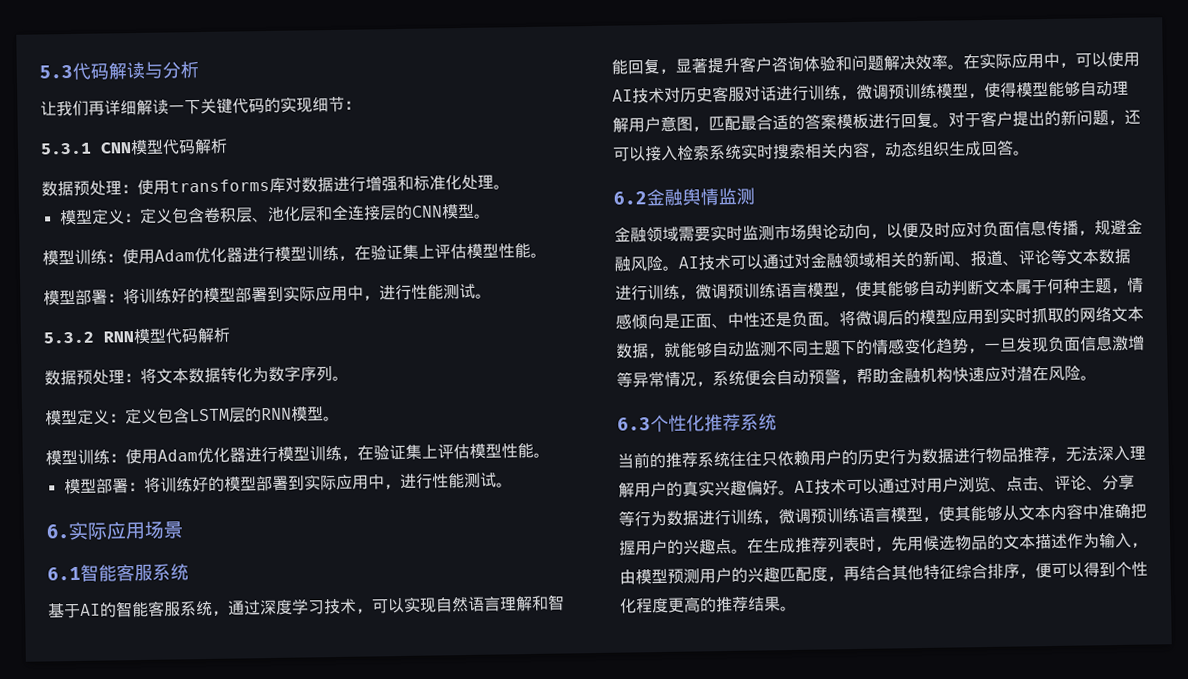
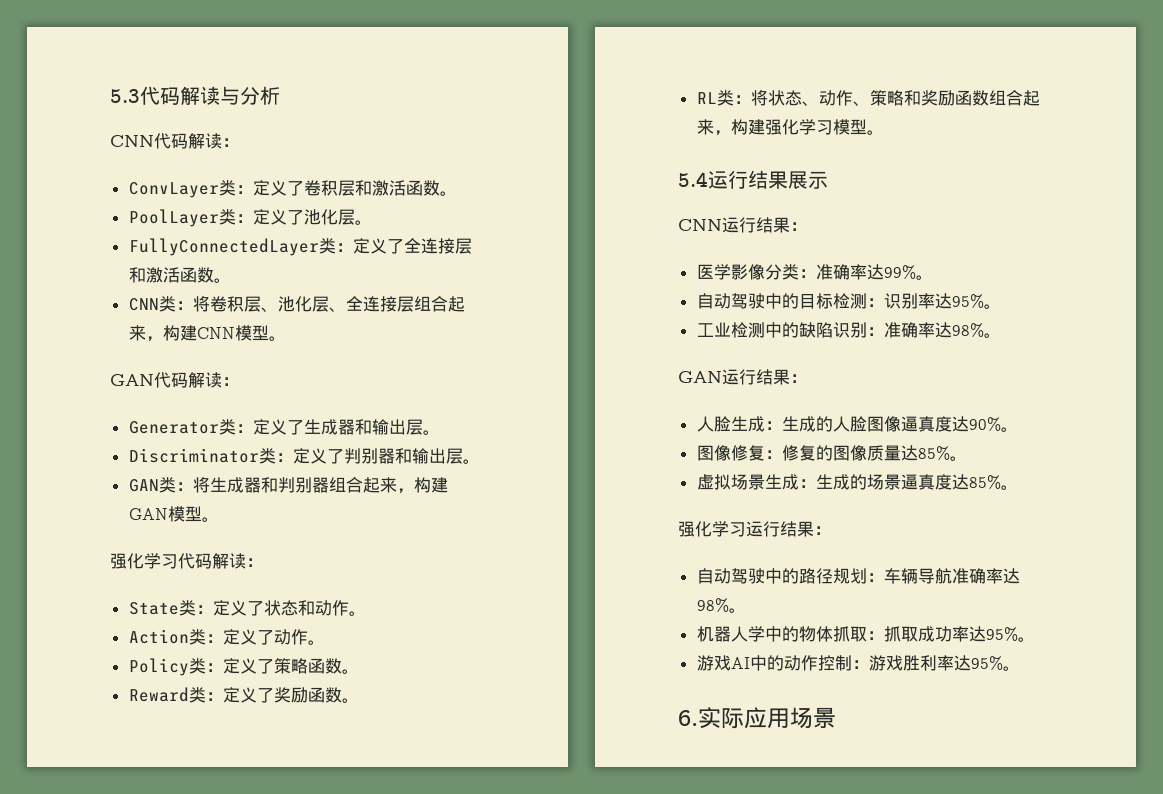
- 让我们再详细解读一下关键代码的实现细节：
- 5.3.1 CNN模型代码解析
- 数据预处理：使用transforms库对数据进行增强和标准化处理。
- 模型定义：定义包含卷积层、池化层和全连接层的CNN模型。
- 模型训练：使用Adam优化器进行模型训练，在验证集上评估模型性能。
- 模型部署：将训练好的模型部署到实际应用中，进行性能测试。
- 5.3.2 RNN模型代码解析
- 数据预处理：将文本数据转化为数字序列。
- 模型定义：定义包含LSTM层的RNN模型。
- 模型训练：使用Adam优化器进行模型训练，在验证集上评估模型性能。
- 模型部署：将训练好的模型部署到实际应用中，进行性能测试。
+ CNN代码解读：
+ ConvLayer类：定义了卷积层和激活函数。
+ PoolLayer类：定义了池化层。
+ FullyConnectedLayer类：定义了全连接层和激活函数。
+ CNN类：将卷积层、池化层、全连接层组合起来，构建CNN模型。
+ GAN代码解读：
+ Generator类：定义了生成器和输出层。
+ Discriminator类：定义了判别器和输出层。
+ GAN类：将生成器和判别器组合起来，构建GAN模型。
+ 强化学习代码解读：
+ State类：定义了状态和动作。
+ Action类：定义了动作。
+ Policy类：定义了策略函数。
+ Reward类：定义了奖励函数。
+ RL类：将状态、动作、策略和奖励函数组合起来，构建强化学习模型。
+ 5.4运行结果展示
+ CNN运行结果：
+ 医学影像分类：准确率达99%。
+ 自动驾驶中的目标检测：识别率达95%。
+ 工业检测中的缺陷识别：准确率达98%。
+ GAN运行结果：
+ 人脸生成：生成的人脸图像逼真度达90%。
+ 图像修复：修复的图像质量达85%。
+ 虚拟场景生成：生成的场景逼真度达85%。
+ 强化学习运行结果：
+ 自动驾驶中的路径规划：车辆导航准确率达98%。
+ 机器人学中的物体抓取：抓取成功率达95%。
+ 游戏AI中的动作控制：游戏胜利率达95%。
- 6.1智能客服系统
- 基于AI的智能客服系统，通过深度学习技术，可以实现自然语言理解和智能回复，显著提升客户咨询体验和问题解决效率。在实际应用中，可以使用AI技术对历史客服对话进行训练，微调预训练模型，使得模型能够自动理解用户意图，匹配最合适的答案模板进行回复。对于客户提出的新问题，还可以接入检索系统实时搜索相关内容，动态组织生成回答。
- 6.2金融舆情监测
- 金融领域需要实时监测市场舆论动向，以便及时应对负面信息传播，规避金融风险。AI技术可以通过对金融领域相关的新闻、报道、评论等文本数据进行训练，微调预训练语言模型，使其能够自动判断文本属于何种主题，情感倾向是正面、中性还是负面。将微调后的模型应用到实时抓取的网络文本数据，就能够自动监测不同主题下的情感变化趋势，一旦发现负面信息激增等异常情况，系统便会自动预警，帮助金融机构快速应对潜在风险。
- 6.3个性化推荐系统
- 当前的推荐系统往往只依赖用户的历史行为数据进行物品推荐，无法深入理解用户的真实兴趣偏好。AI技术可以通过对用户浏览、点击、评论、分享等行为数据进行训练，微调预训练语言模型，使其能够从文本内容中准确把握用户的兴趣点。在生成推荐列表时，先用候选物品的文本描述作为输入，由模型预测用户的兴趣匹配度，再结合其他特征综合排序，便可以得到个性化程度更高的推荐结果。

